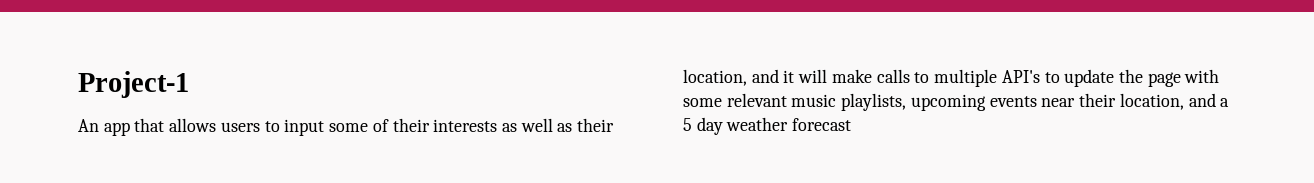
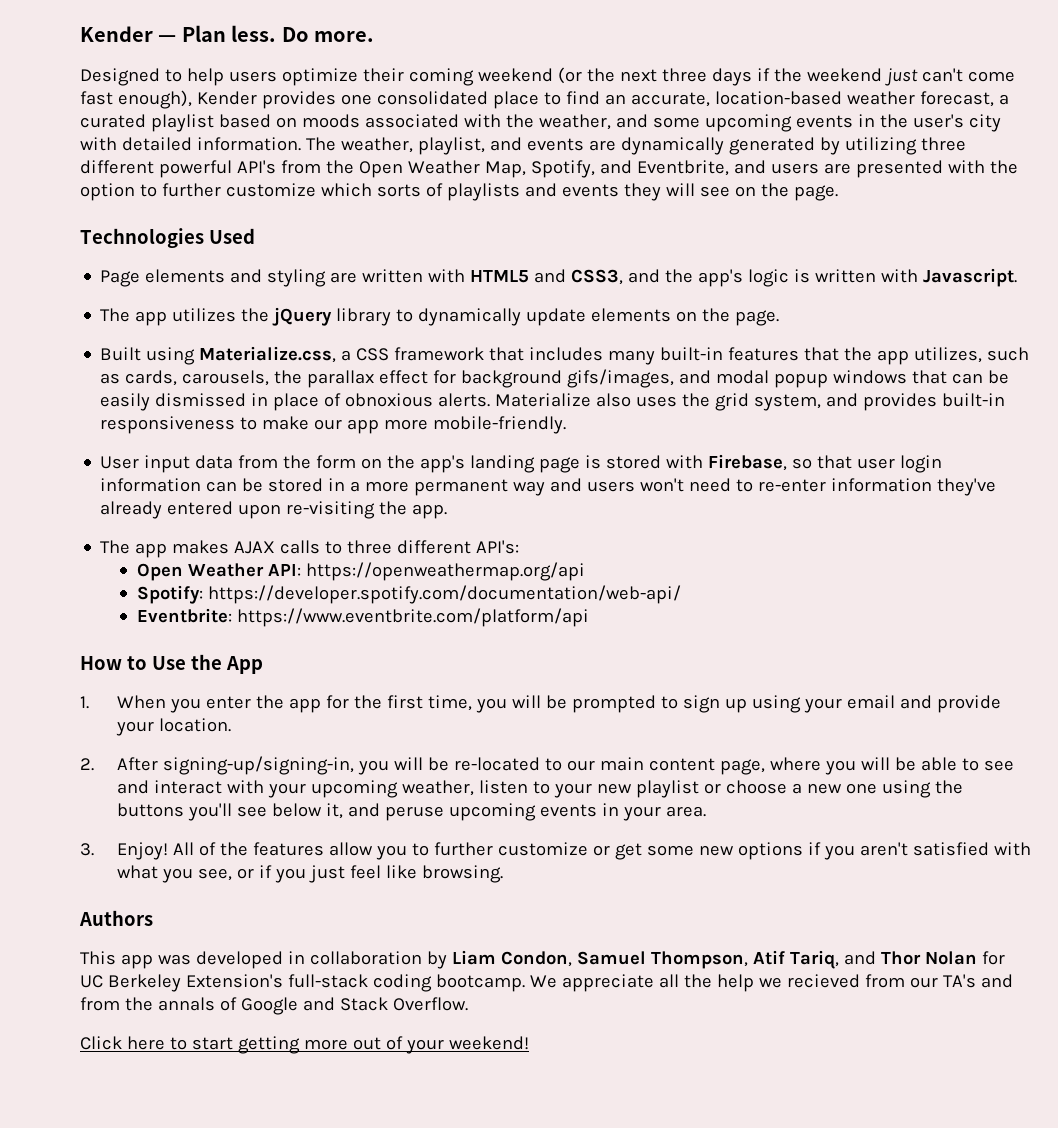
- Project-1
- An app that allows users to input some of their interests as well as their location, and it will make calls to multiple API's to update the page with some relevant music playlists, upcoming events near their location, and a 5 day weather forecast
+ Kender — Plan less. Do more.
+ Designed to help users optimize their coming weekend (or the next three days if the weekend just can't come fast enough), Kender provides one consolidated place to find an accurate, location-based weather forecast, a curated playlist based on moods associated with the weather, and some upcoming events in the user's city with detailed information. The weather, playlist, and events are dynamically generated by utilizing three different powerful API's from the Open Weather Map, Spotify, and Eventbrite, and users are presented with the option to further customize which sorts of playlists and events they will see on the page.
+ Technologies Used
+ Page elements and styling are written with HTML5 and CSS3, and the app's logic is written with Javascript.
+ The app utilizes the jQuery library to dynamically update elements on the page.
+ Built using Materialize.css, a CSS framework that includes many built-in features that the app utilizes, such as cards, carousels, the parallax effect for background gifs/images, and modal popup windows that can be easily dismissed in place of obnoxious alerts. Materialize also uses the grid system, and provides built-in responsiveness to make our app more mobile-friendly.
+ User input data from the form on the app's landing page is stored with Firebase, so that user login information can be stored in a more permanent way and users won't need to re-enter information they've already entered upon re-visiting the app.
+ The app makes AJAX calls to three different API's:
+ Open Weather API: https://openweathermap.org/api
+ Spotify: https://developer.spotify.com/documentation/web-api/
+ Eventbrite: https://www.eventbrite.com/platform/api
+ How to Use the App
+ 1. When you enter the app for the first time, you will be prompted to sign up using your email and provide your location.
+ 2. After signing-up/signing-in, you will be re-located to our main content page, where you will be able to see and interact with your upcoming weather, listen to your new playlist or choose a new one using the buttons you'll see below it, and peruse upcoming events in your area.
+ 3. Enjoy! All of the features allow you to further customize or get some new options if you aren't satisfied with what you see, or if you just feel like browsing.
+ Authors
+ This app was developed in collaboration by Liam Condon, Samuel Thompson, Atif Tariq, and Thor Nolan for UC Berkeley Extension's full-stack coding bootcamp. We appreciate all the help we recieved from our TA's and from the annals of Google and Stack Overflow.
+ Click here to start getting more out of your weekend!

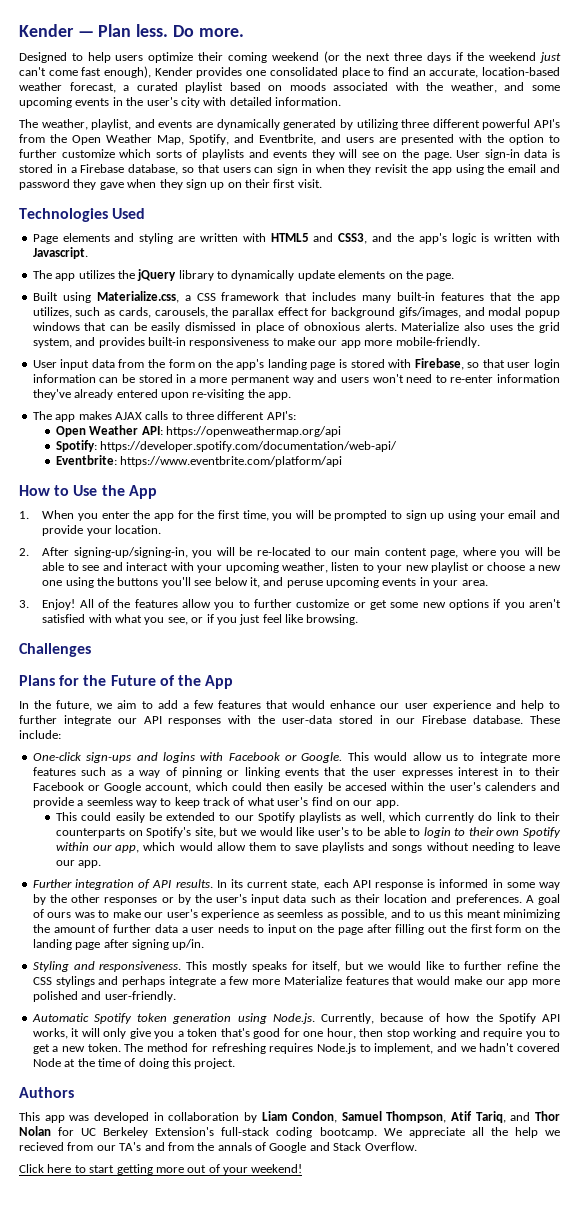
- Designed to help users optimize their coming weekend (or the next three days if the weekend just can't come fast enough), Kender provides one consolidated place to find an accurate, location-based weather forecast, a curated playlist based on moods associated with the weather, and some upcoming events in the user's city with detailed information. The weather, playlist, and events are dynamically generated by utilizing three different powerful API's from the Open Weather Map, Spotify, and Eventbrite, and users are presented with the option to further customize which sorts of playlists and events they will see on the page.
+ Designed to help users optimize their coming weekend (or the next three days if the weekend just can't come fast enough), Kender provides one consolidated place to find an accurate, location-based weather forecast, a curated playlist based on moods associated with the weather, and some upcoming events in the user's city with detailed information.
+ The weather, playlist, and events are dynamically generated by utilizing three different powerful API's from the Open Weather Map, Spotify, and Eventbrite, and users are presented with the option to further customize which sorts of playlists and events they will see on the page. User sign-in data is stored in a Firebase database, so that users can sign in when they revisit the app using the email and password they gave when they sign up on their first visit.
+ Challenges
+ Plans for the Future of the App
+ In the future, we aim to add a few features that would enhance our user experience and help to further integrate our API responses with the user-data stored in our Firebase database. These include:
+ One-click sign-ups and logins with Facebook or Google. This would allow us to integrate more features such as a way of pinning or linking events that the user expresses interest in to their Facebook or Google account, which could then easily be accesed within the user's calenders and provide a seemless way to keep track of what user's find on our app.
+ This could easily be extended to our Spotify playlists as well, which currently do link to their counterparts on Spotify's site, but we would like user's to be able to login to their own Spotify within our app, which would allow them to save playlists and songs without needing to leave our app.
+ Further integration of API results. In its current state, each API response is informed in some way by the other responses or by the user's input data such as their location and preferences. A goal of ours was to make our user's experience as seemless as possible, and to us this meant minimizing the amount of further data a user needs to input on the page after filling out the first form on the landing page after signing up/in.
+ Styling and responsiveness. This mostly speaks for itself, but we would like to further refine the CSS stylings and perhaps integrate a few more Materialize features that would make our app more polished and user-friendly.
+ Automatic Spotify token generation using Node.js. Currently, because of how the Spotify API works, it will only give you a token that's good for one hour, then stop working and require you to get a new token. The method for refreshing requires Node.js to implement, and we hadn't covered Node at the time of doing this project.

